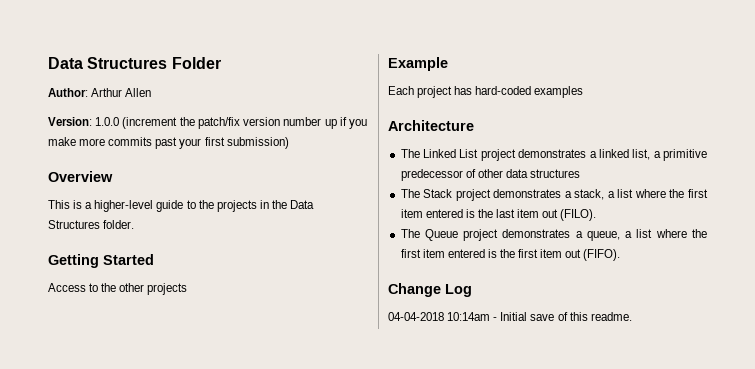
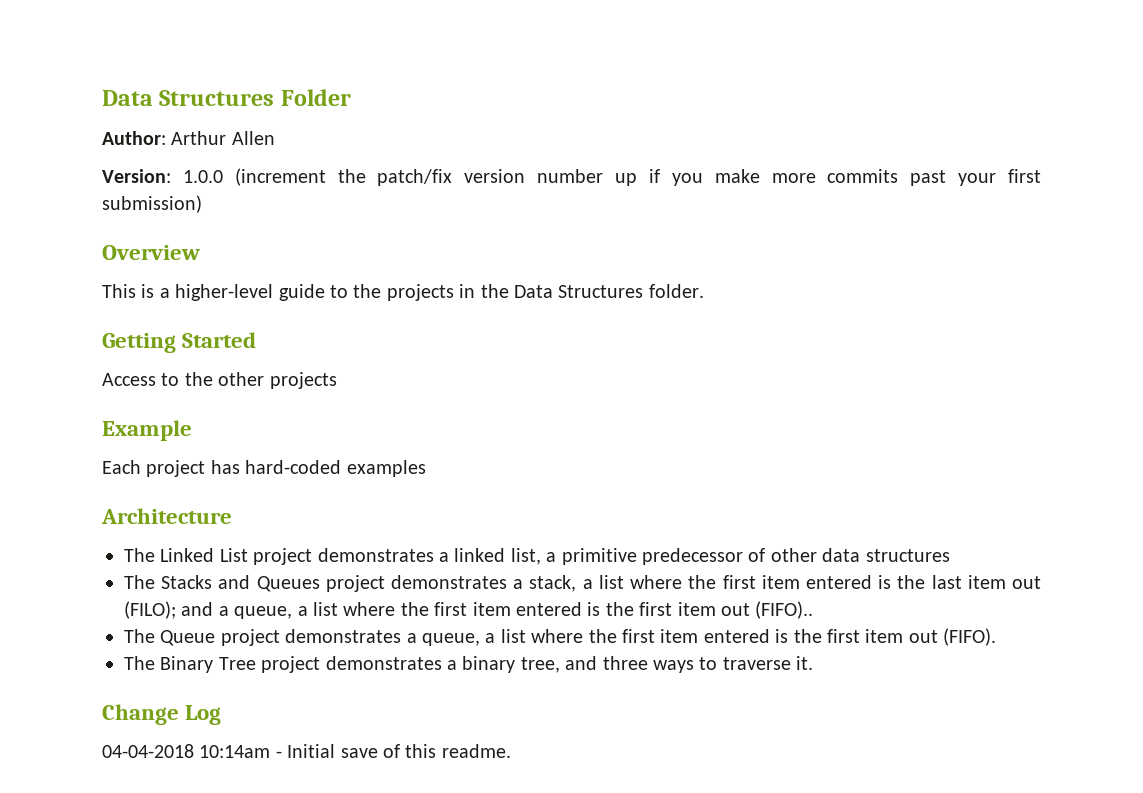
- The Stack project demonstrates a stack, a list where the first item entered is the last item out (FILO).
+ The Stacks and Queues project demonstrates a stack, a list where the first item entered is the last item out (FILO); and a queue, a list where the first item entered is the first item out (FIFO)..
+ The Binary Tree project demonstrates a binary tree, and three ways to traverse it.

